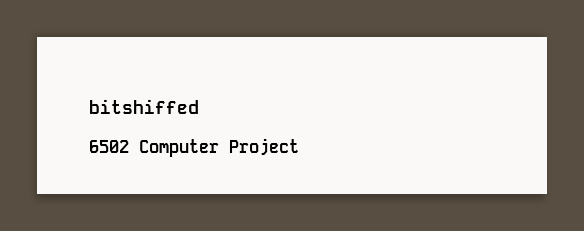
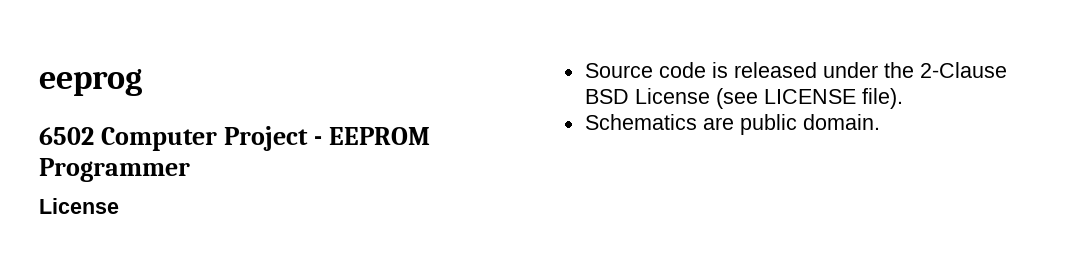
- bitshiffed
+ eeprog
- 6502 Computer Project
+ 6502 Computer Project - EEPROM Programmer
+ License
+ Source code is released under the 2-Clause BSD License (see LICENSE file).
+ Schematics are public domain.

